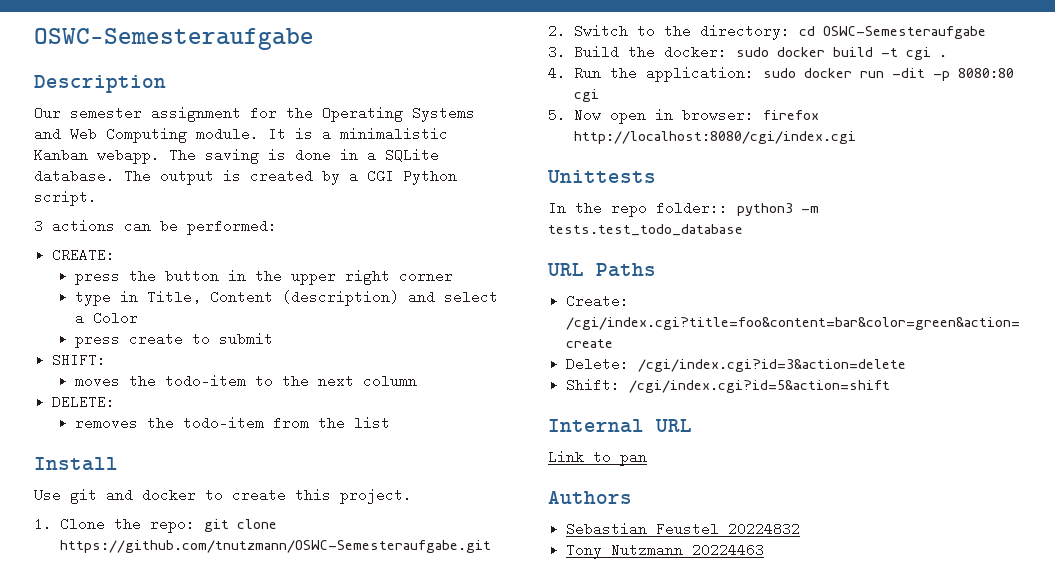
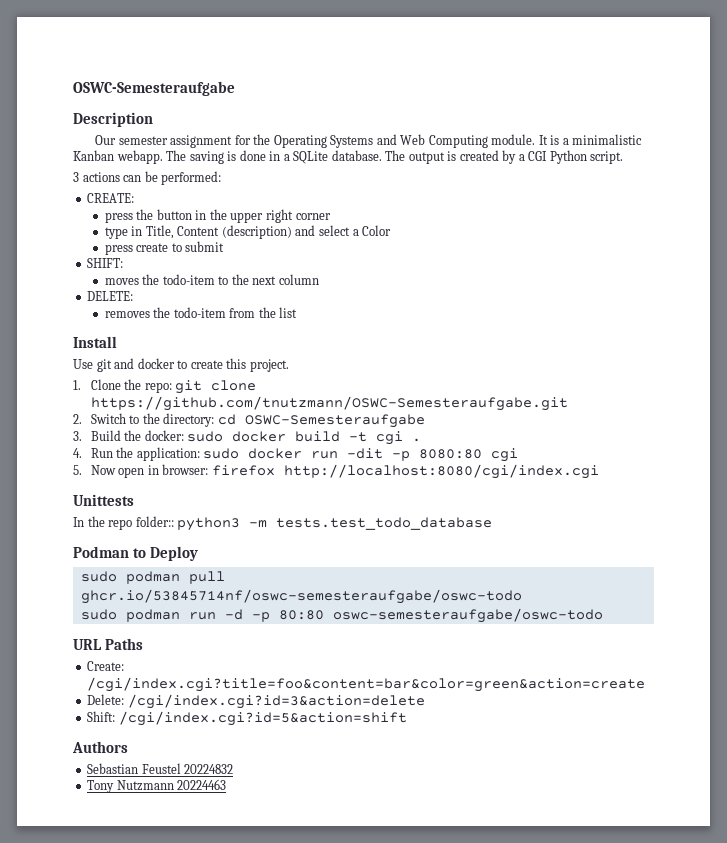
+ Podman to Deploy
+ sudo podman pull ghcr.io/53845714nf/oswc-semesteraufgabe/oswc-todo
+ sudo podman run -d -p 80:80 oswc-semesteraufgabe/oswc-todo
- Internal URL
- Link to pan

